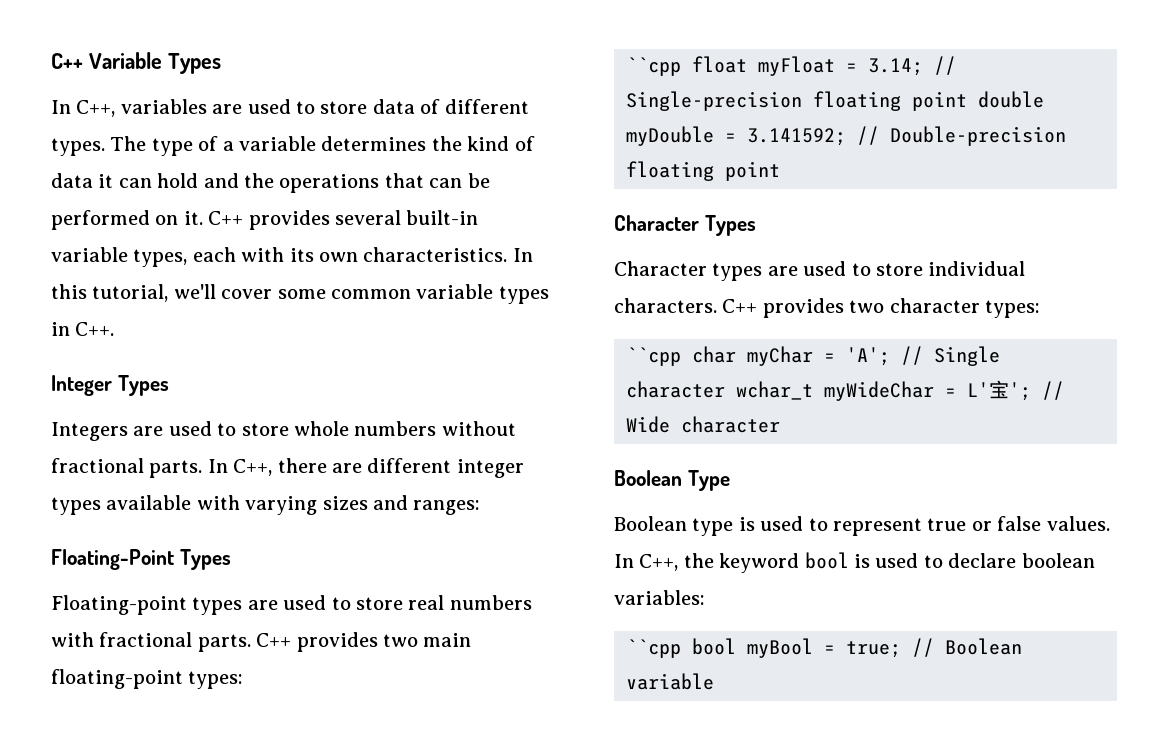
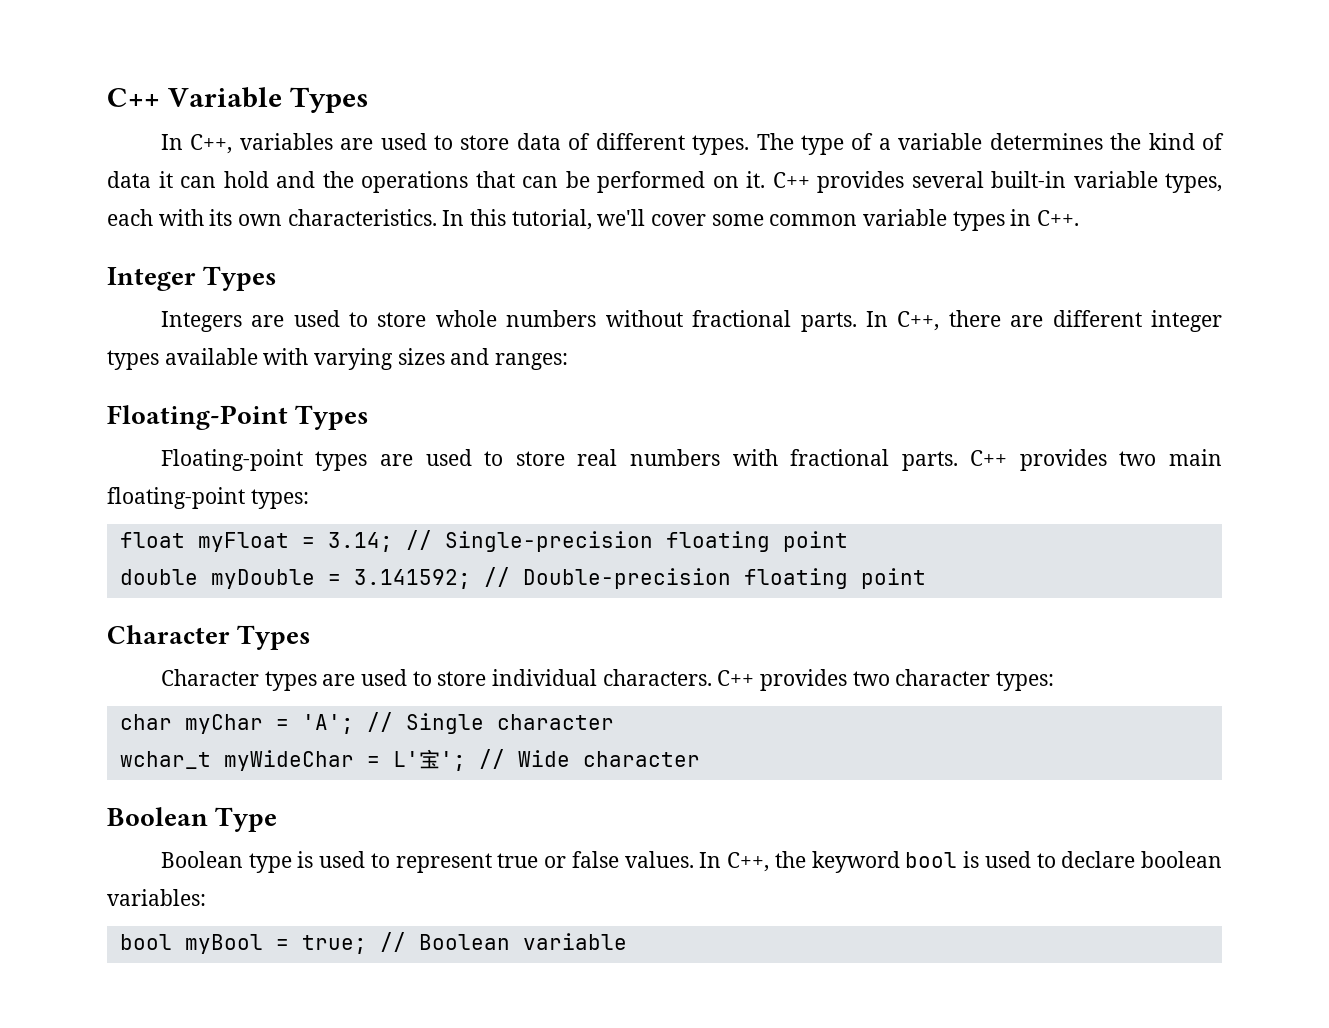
- ``cpp float myFloat = 3.14; // Single-precision floating point double myDouble = 3.141592; // Double-precision floating point
+ float myFloat = 3.14; // Single-precision floating point
+ double myDouble = 3.141592; // Double-precision floating point
- ``cpp char myChar = 'A'; // Single character wchar_t myWideChar = L'宝'; // Wide character
+ char myChar = 'A'; // Single character
+ wchar_t myWideChar = L'宝'; // Wide character
- ``cpp bool myBool = true; // Boolean variable
+ bool myBool = true; // Boolean variable

